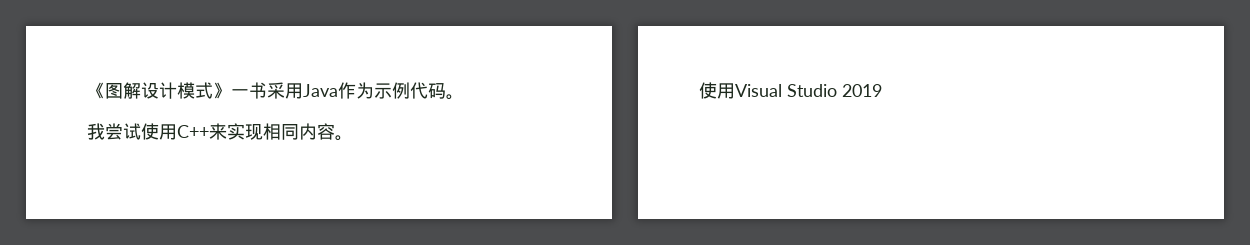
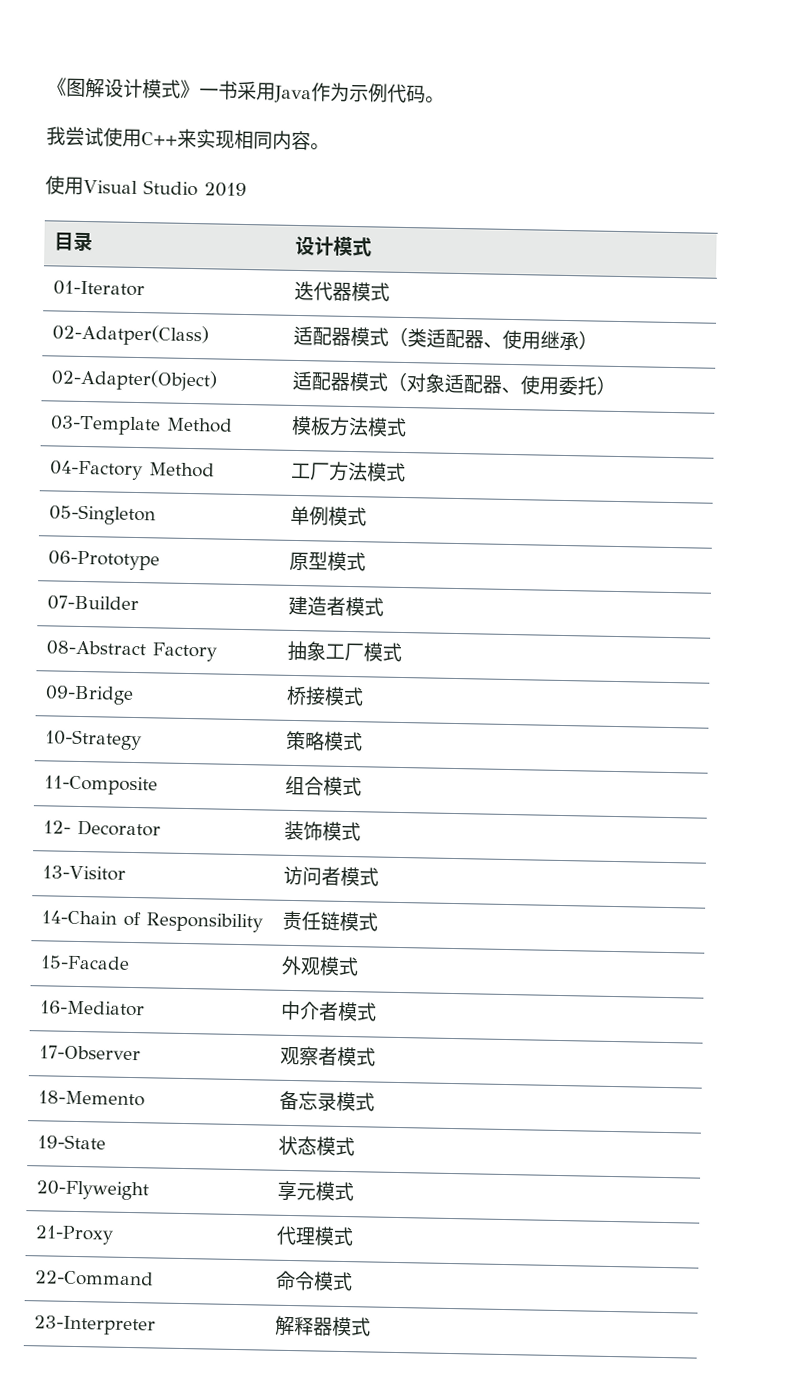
+ 目录 | 设计模式
+ 01-Iterator | 迭代器模式
+ 02-Adatper(Class) | 适配器模式（类适配器、使用继承）
+ 02-Adapter(Object) | 适配器模式（对象适配器、使用委托）
+ 03-Template Method | 模板方法模式
+ 04-Factory Method | 工厂方法模式
+ 05-Singleton | 单例模式
+ 06-Prototype | 原型模式
+ 07-Builder | 建造者模式
+ 08-Abstract Factory | 抽象工厂模式
+ 09-Bridge | 桥接模式
+ 10-Strategy | 策略模式
+ 11-Composite | 组合模式
+ 12- Decorator | 装饰模式
+ 13-Visitor | 访问者模式
+ 14-Chain of Responsibility | 责任链模式
+ 15-Facade | 外观模式
+ 16-Mediator | 中介者模式
+ 17-Observer | 观察者模式
+ 18-Memento | 备忘录模式
+ 19-State | 状态模式
+ 20-Flyweight | 享元模式
+ 21-Proxy | 代理模式
+ 22-Command | 命令模式
+ 23-Interpreter | 解释器模式

